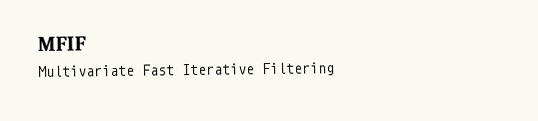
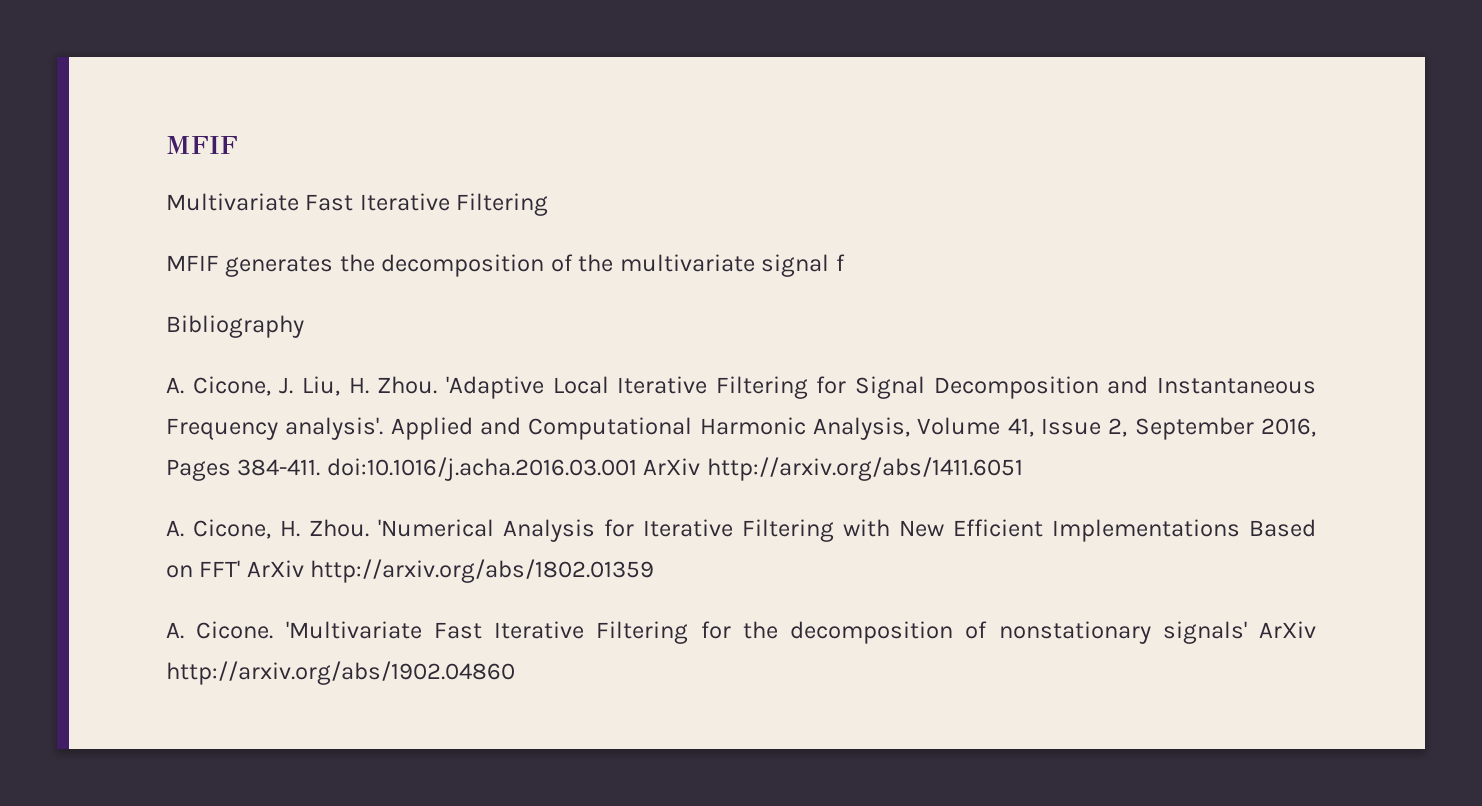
+ MFIF generates the decomposition of the multivariate signal f
+ Bibliography
+ A. Cicone, J. Liu, H. Zhou. 'Adaptive Local Iterative Filtering for Signal Decomposition and Instantaneous Frequency analysis'. Applied and Computational Harmonic Analysis, Volume 41, Issue 2, September 2016, Pages 384-411. doi:10.1016/j.acha.2016.03.001 ArXiv http://arxiv.org/abs/1411.6051
+ A. Cicone, H. Zhou. 'Numerical Analysis for Iterative Filtering with New Efficient Implementations Based on FFT' ArXiv http://arxiv.org/abs/1802.01359
+ A. Cicone. 'Multivariate Fast Iterative Filtering for the decomposition of nonstationary signals' ArXiv http://arxiv.org/abs/1902.04860

